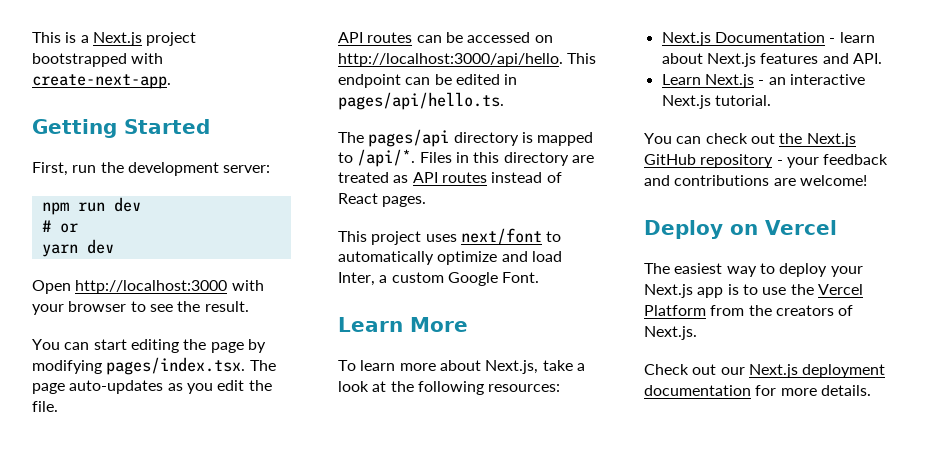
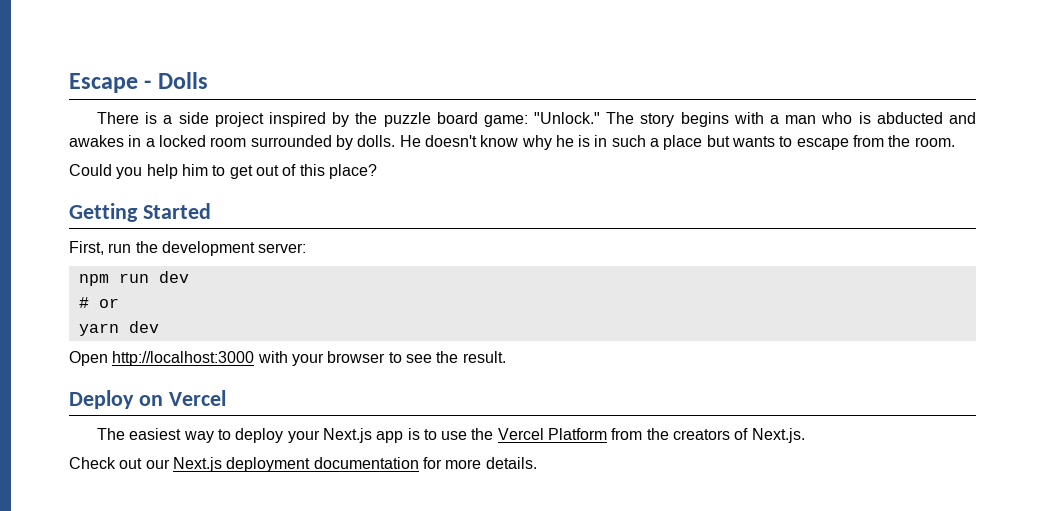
- This is a Next.js project bootstrapped with create-next-app.
+ Escape - Dolls
+ There is a side project inspired by the puzzle board game: "Unlock." The story begins with a man who is abducted and awakes in a locked room surrounded by dolls. He doesn't know why he is in such a place but wants to escape from the room.
+ Could you help him to get out of this place?
- You can start editing the page by modifying pages/index.tsx. The page auto-updates as you edit the file.
- API routes can be accessed on http://localhost:3000/api/hello. This endpoint can be edited in pages/api/hello.ts.
- The pages/api directory is mapped to /api/*. Files in this directory are treated as API routes instead of React pages.
- This project uses next/font to automatically optimize and load Inter, a custom Google Font.
- Learn More
- To learn more about Next.js, take a look at the following resources:
- Next.js Documentation - learn about Next.js features and API.
- Learn Next.js - an interactive Next.js tutorial.
- You can check out the Next.js GitHub repository - your feedback and contributions are welcome!

